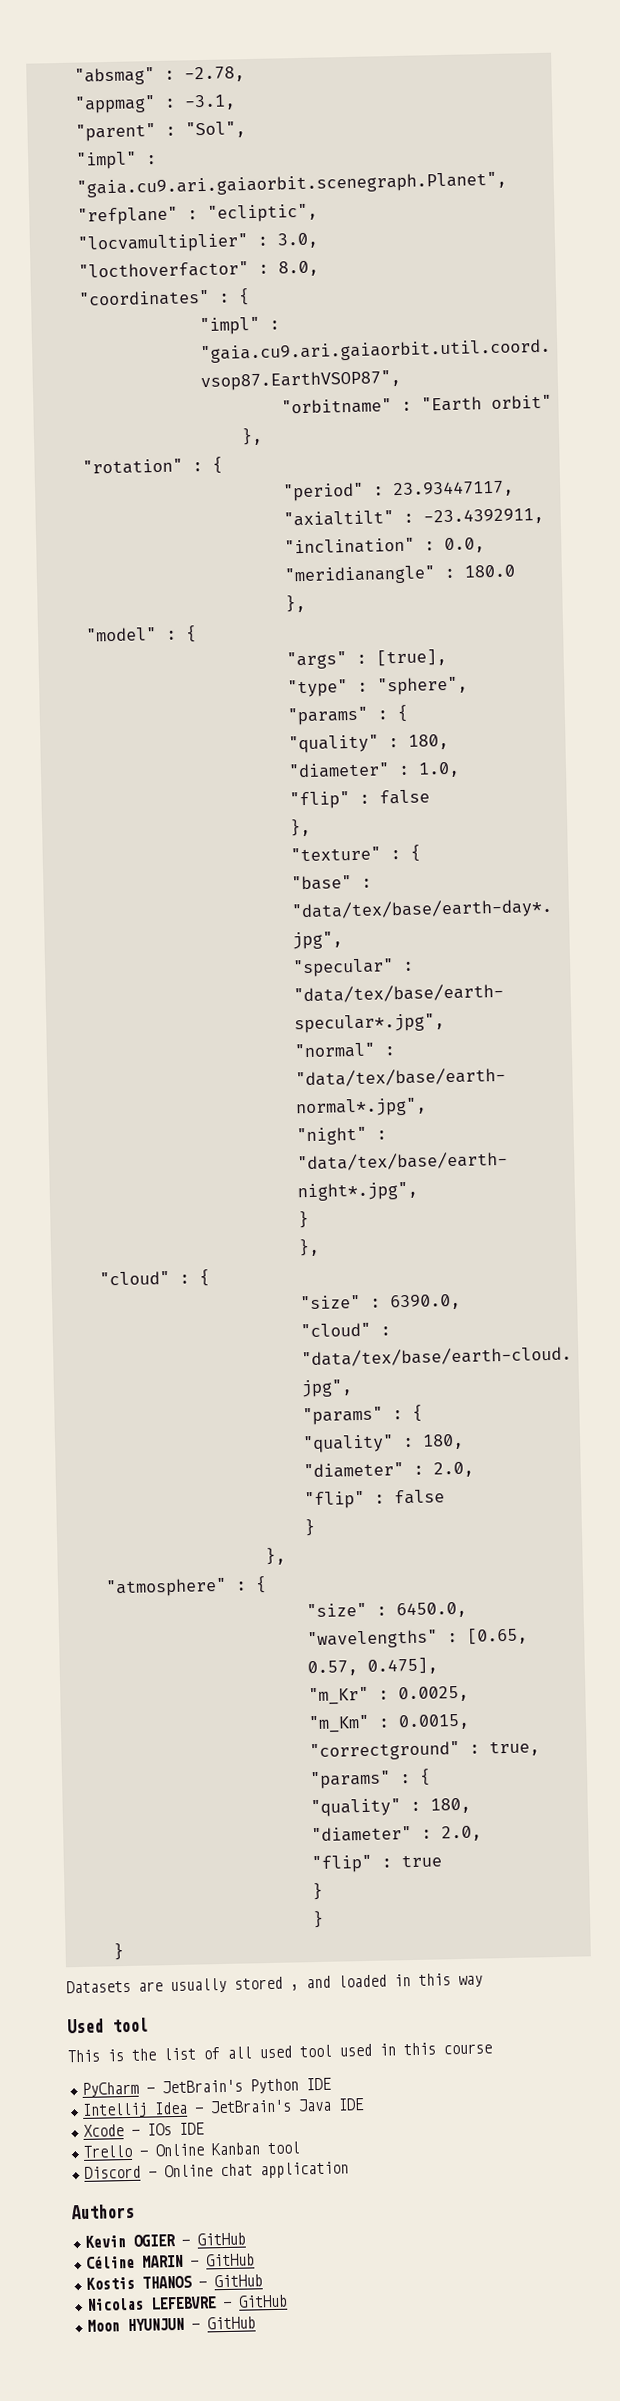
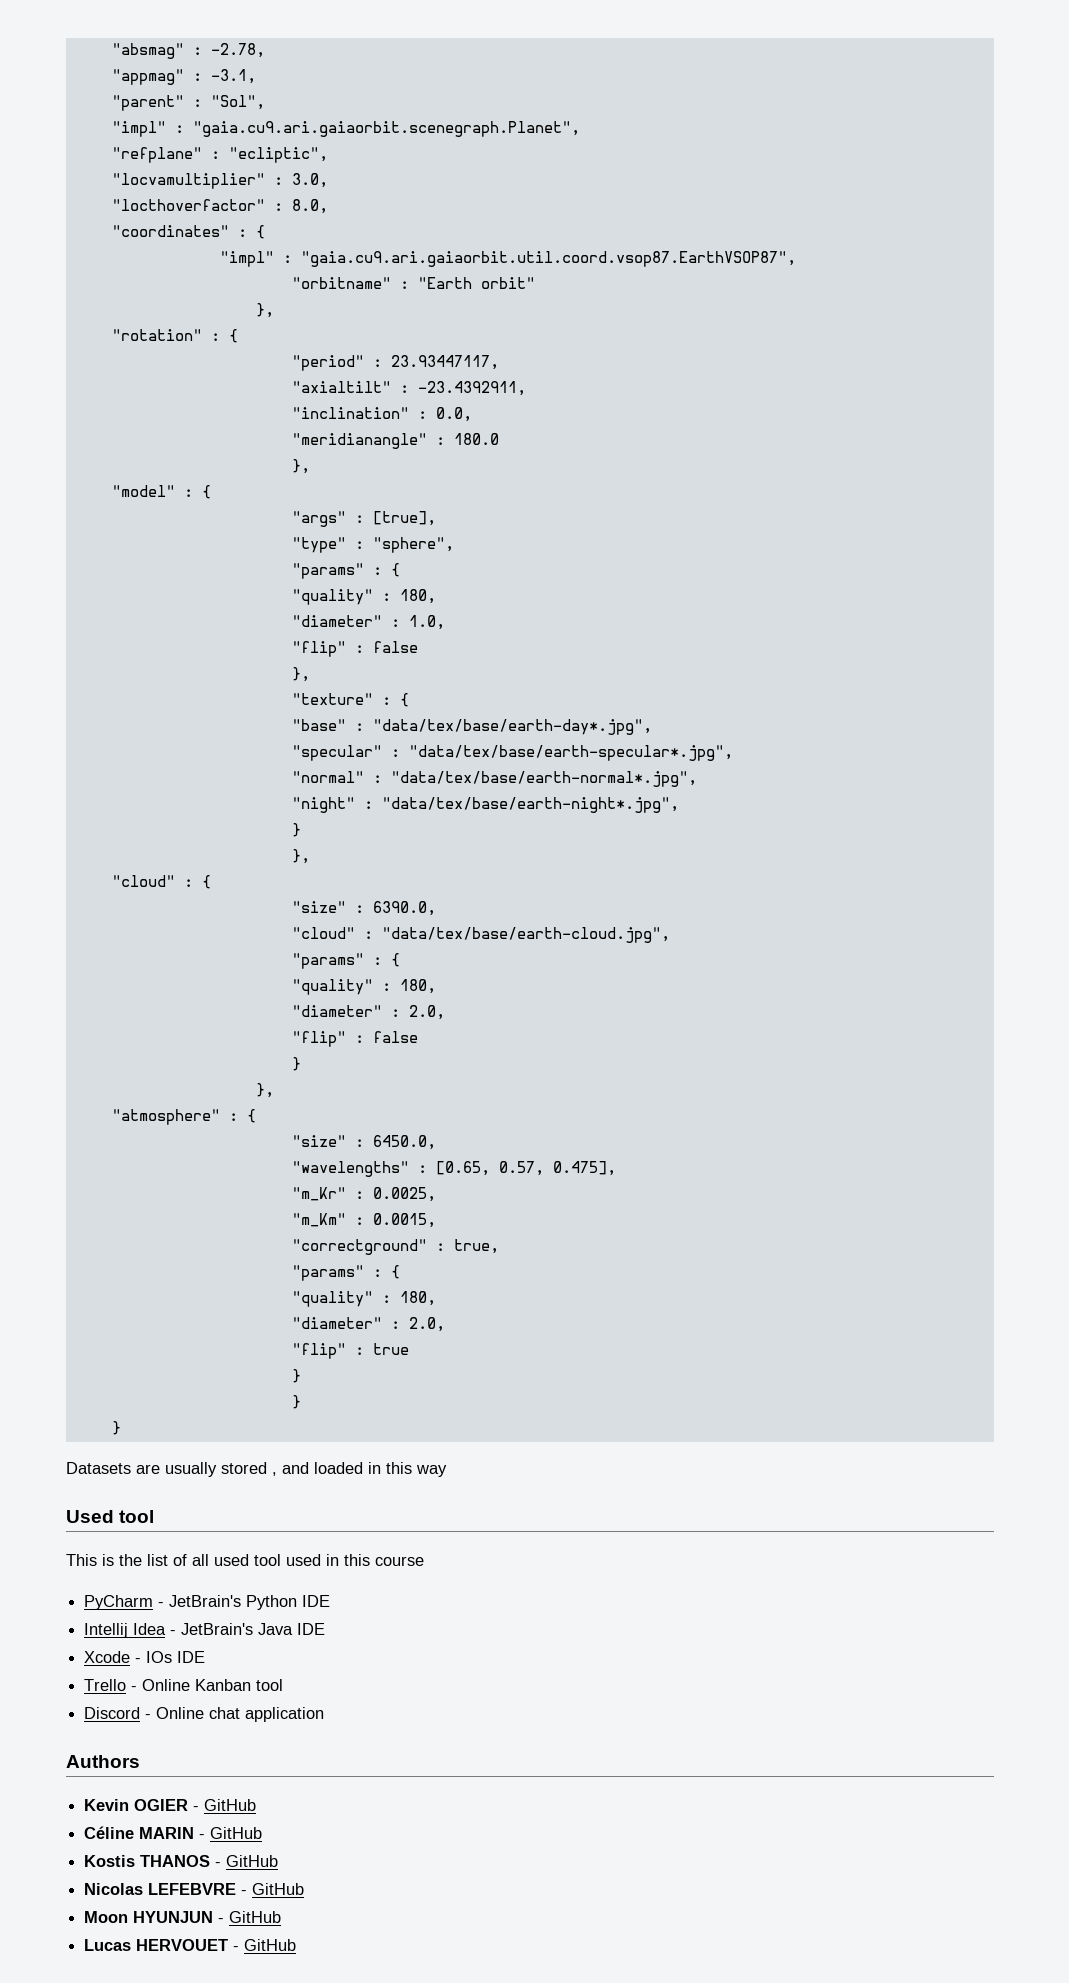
+ Lucas HERVOUET - GitHub

